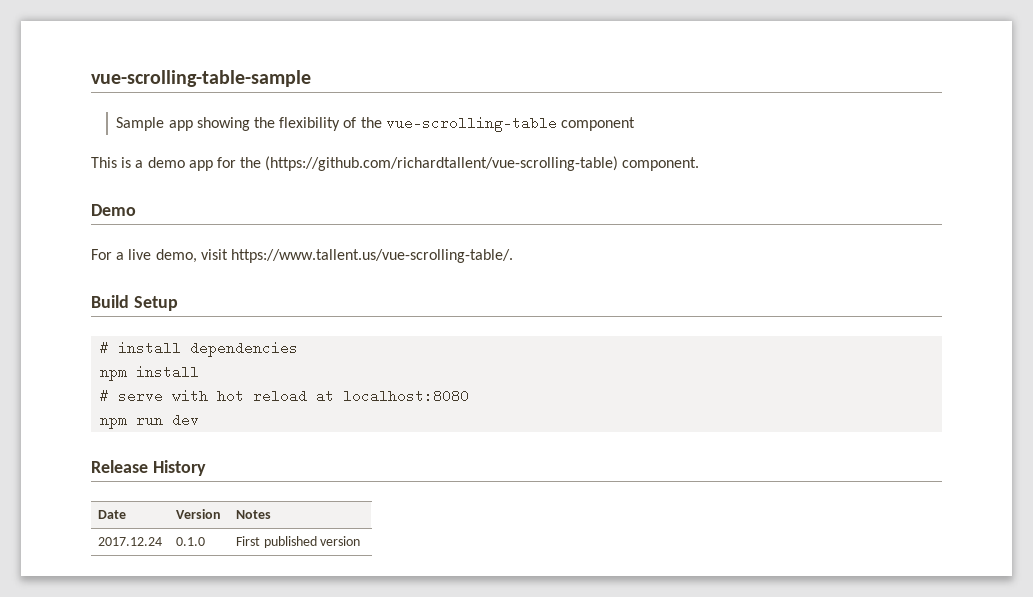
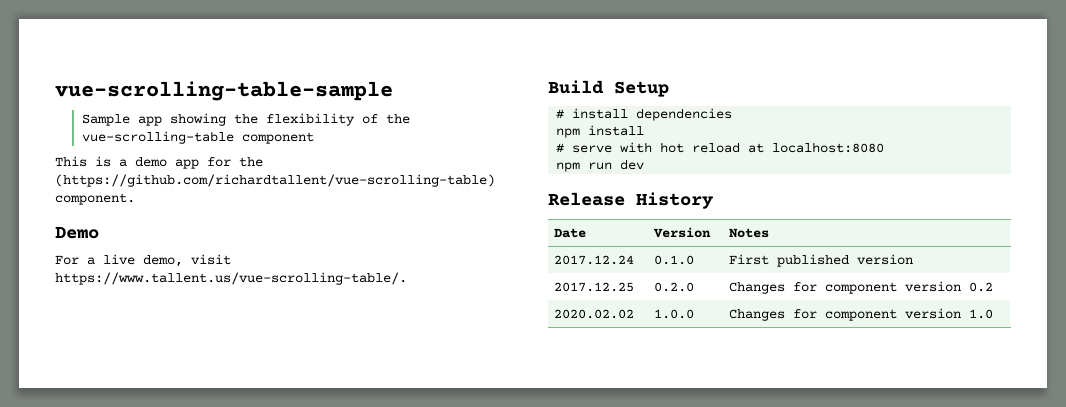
+ 2017.12.25 | 0.2.0 | Changes for component version 0.2
+ 2020.02.02 | 1.0.0 | Changes for component version 1.0

